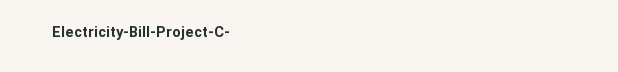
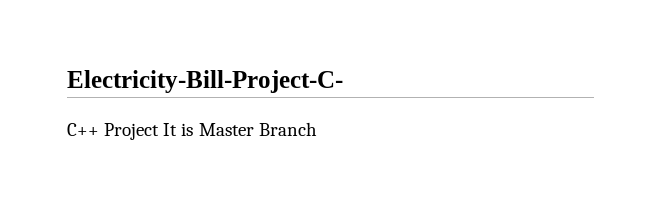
+ C++ Project It is Master Branch

